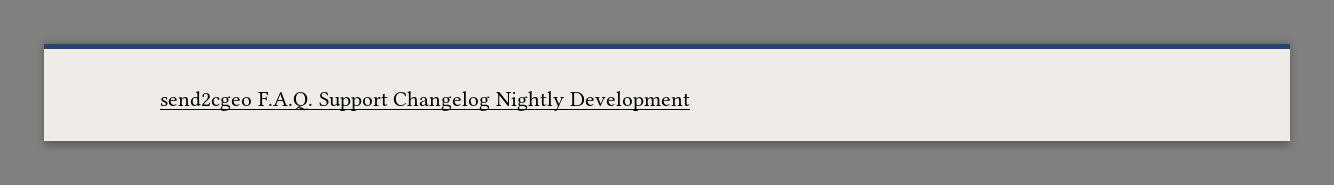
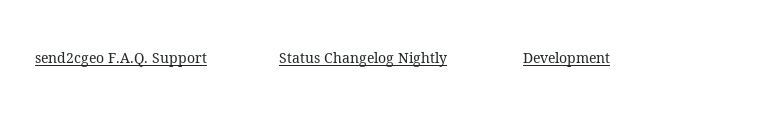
- send2cgeo F.A.Q. Support Changelog Nightly Development
+ send2cgeo F.A.Q. Support Status Changelog Nightly Development

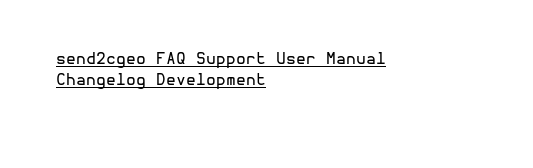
- send2cgeo F.A.Q. Support Status Changelog Nightly Development
+ send2cgeo FAQ Support User Manual Changelog Development

